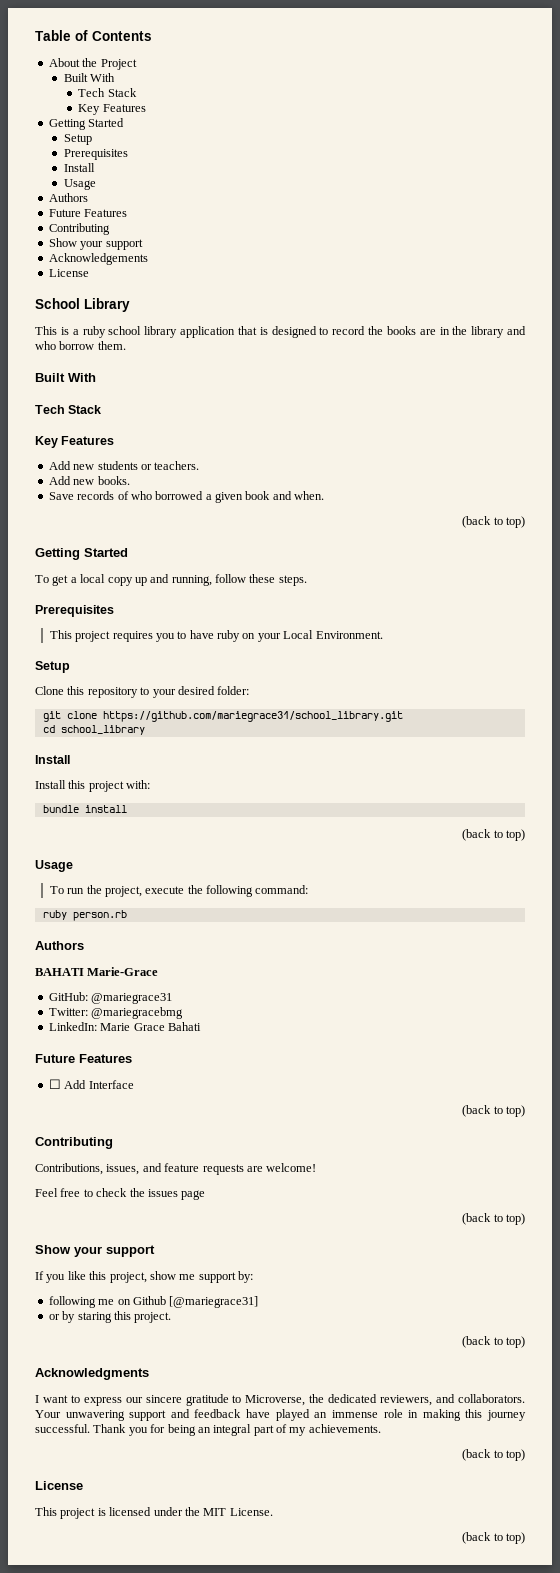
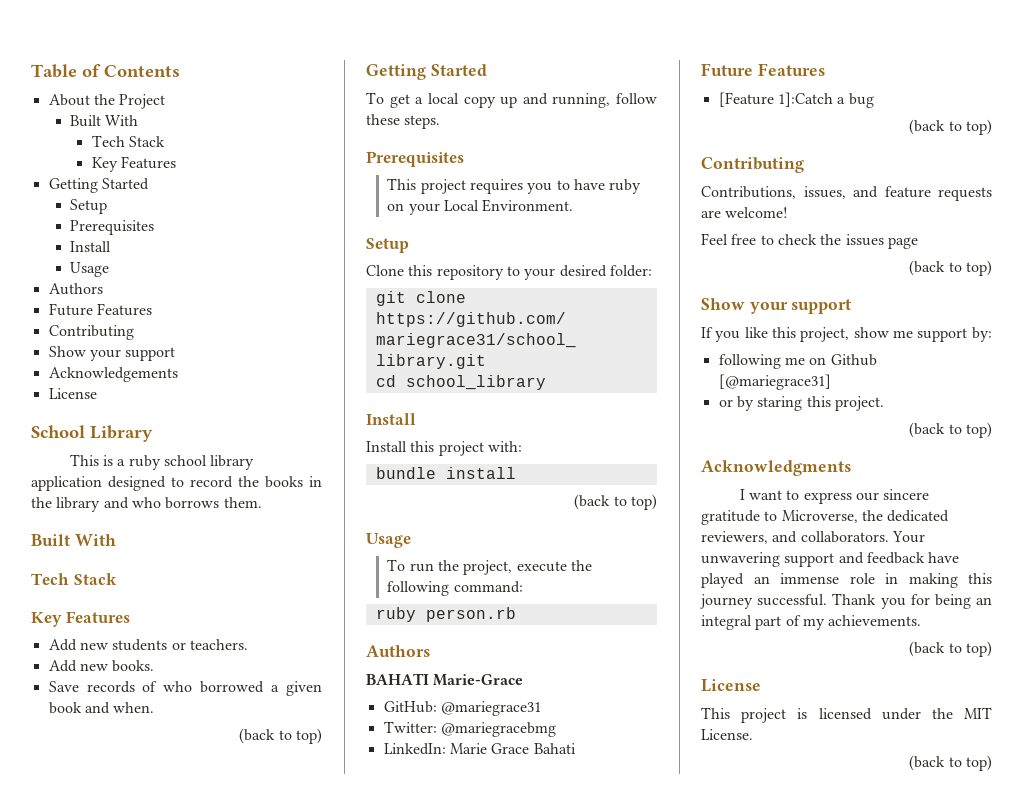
- This is a ruby school library application that is designed to record the books are in the library and who borrow them.
+ This is a ruby school library application designed to record the books in the library and who borrows them.
- ☐ Add Interface
+ [Feature 1]:Catch a bug

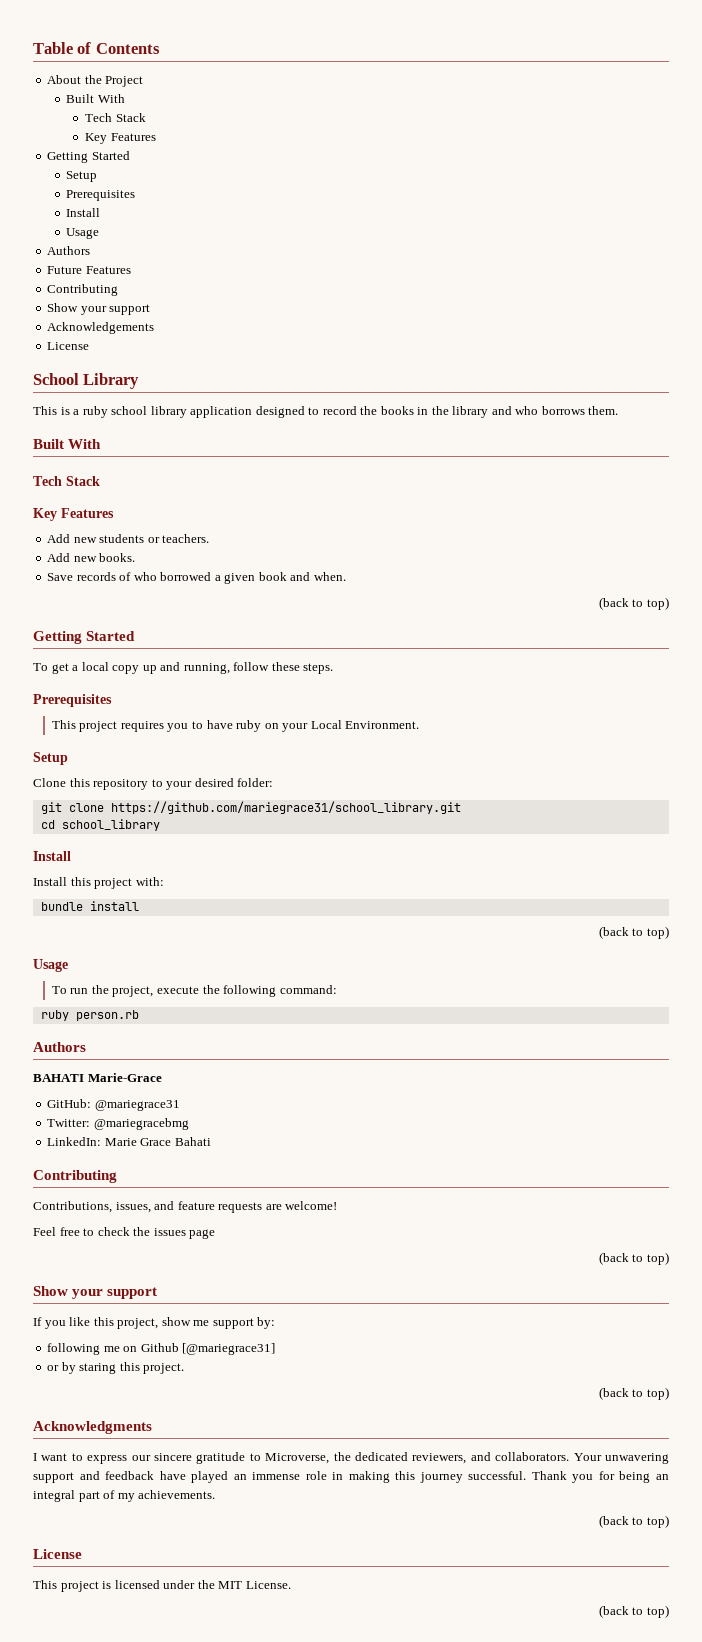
  LinkedIn: Marie Grace Bahati
- Future Features
- [Feature 1]:Catch a bug
- (back to top)

